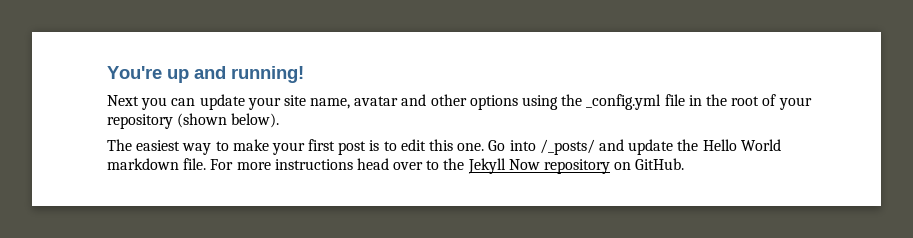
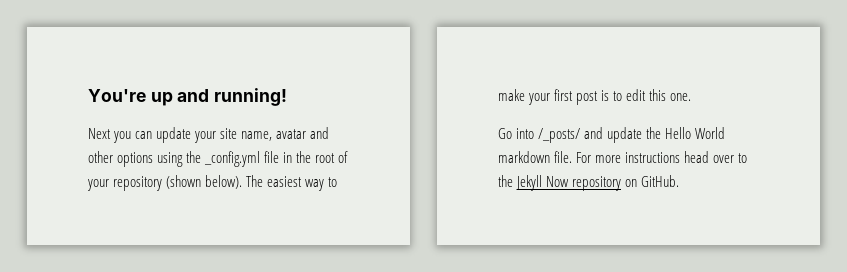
- Next you can update your site name, avatar and other options using the _config.yml file in the root of your repository (shown below).
- The easiest way to make your first post is to edit this one. Go into /_posts/ and update the Hello World markdown file.
+ Next you can update your site name, avatar and other options using the _config.yml file in the root of your repository (shown below). The easiest way to make your first post is to edit this one.
+ Go into /_posts/ and update the Hello World markdown file.

